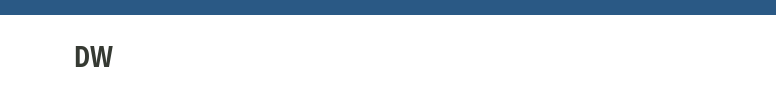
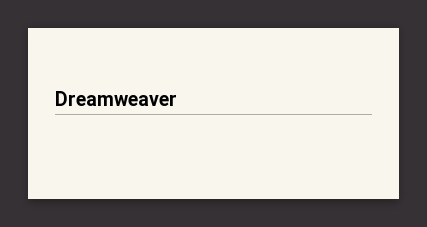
- DW
+ Dreamweaver

